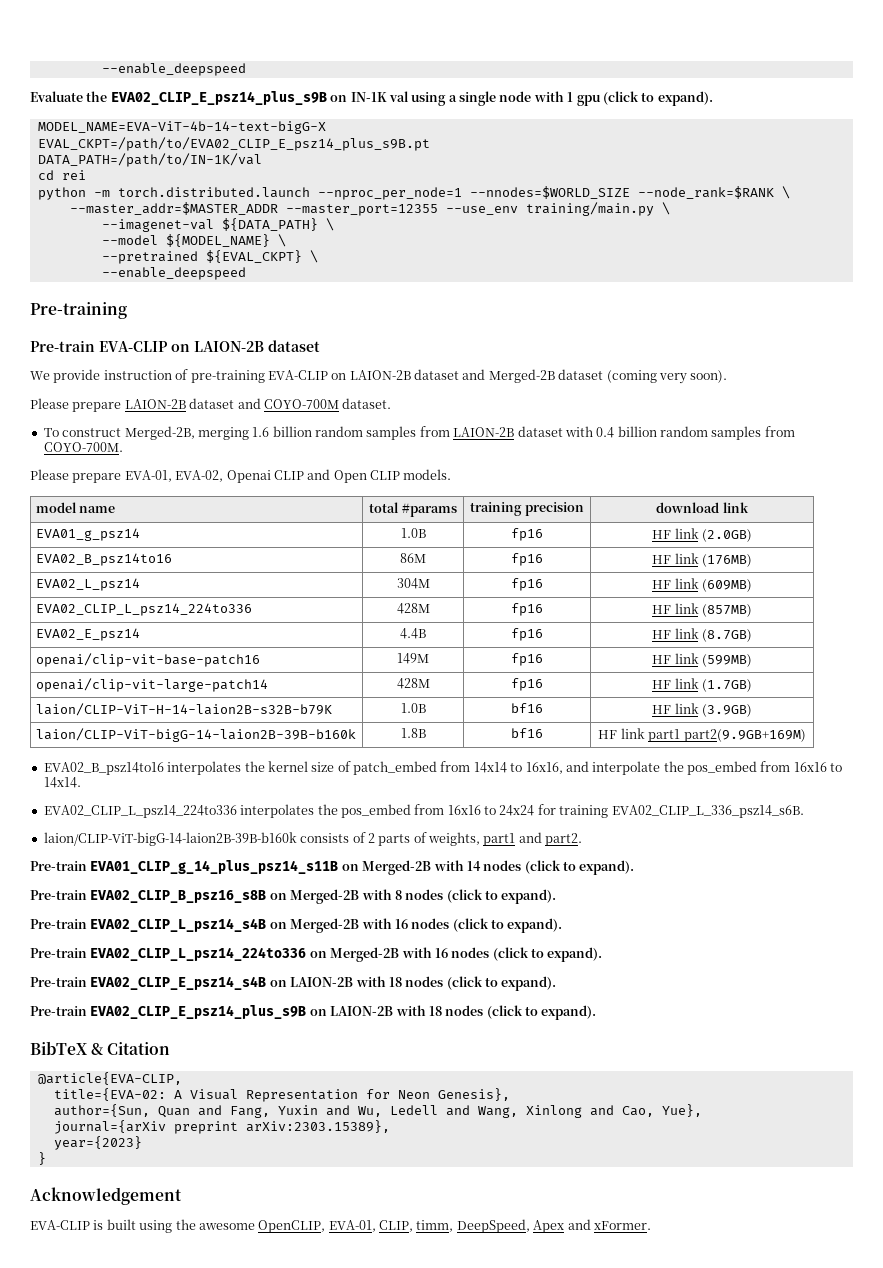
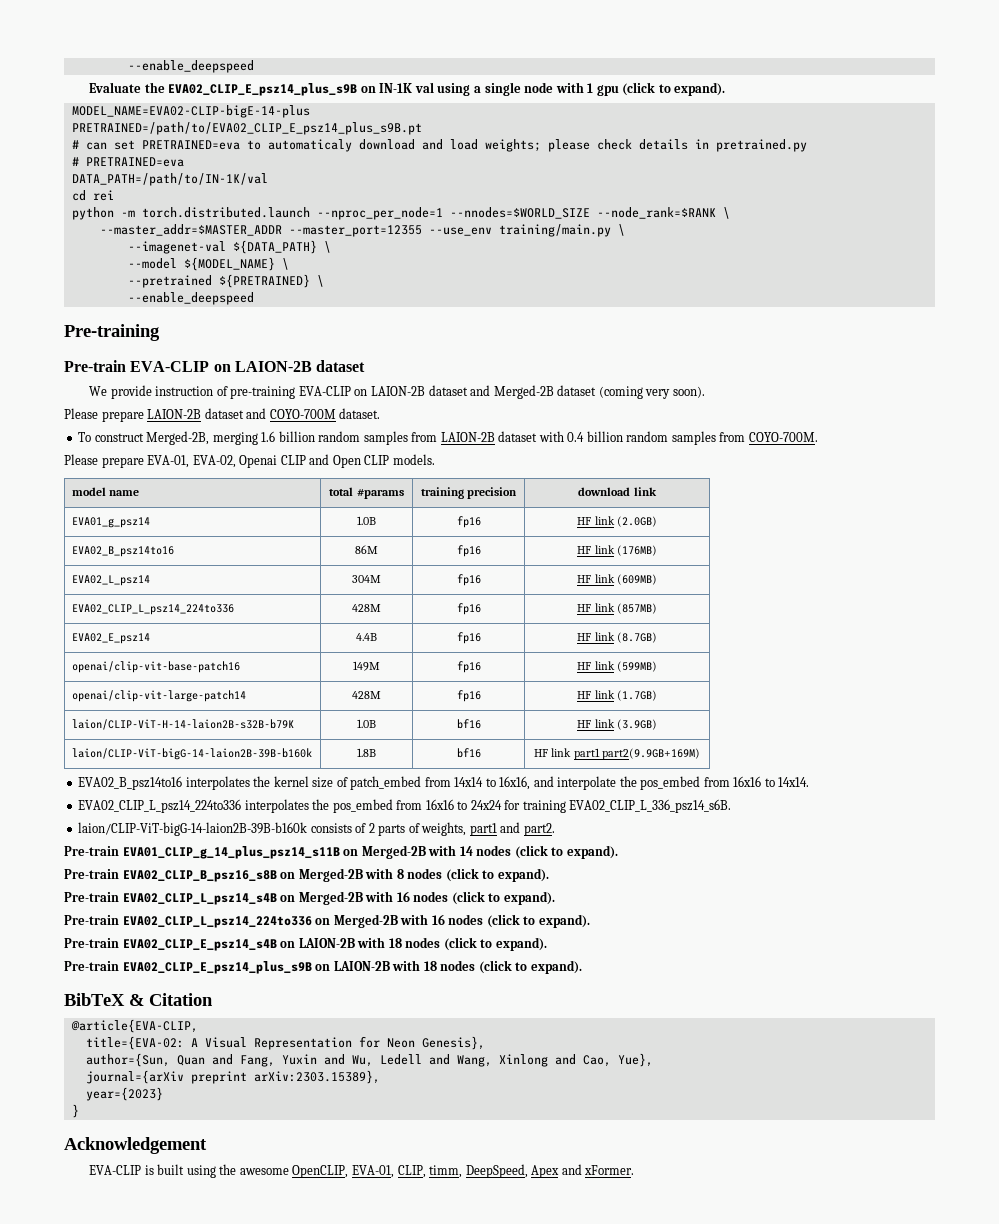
- MODEL_NAME=EVA-ViT-4b-14-text-bigG-X
- EVAL_CKPT=/path/to/EVA02_CLIP_E_psz14_plus_s9B.pt
+ MODEL_NAME=EVA02-CLIP-bigE-14-plus
+ PRETRAINED=/path/to/EVA02_CLIP_E_psz14_plus_s9B.pt
+ # can set PRETRAINED=eva to automaticaly download and load weights; please check details in pretrained.py
+ # PRETRAINED=eva
- --pretrained ${EVAL_CKPT} \
+ --pretrained ${PRETRAINED} \

